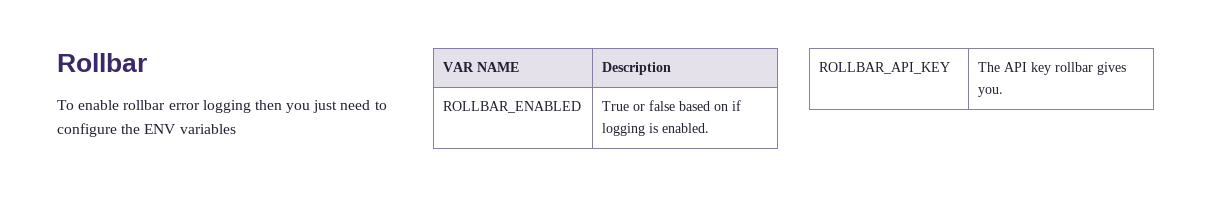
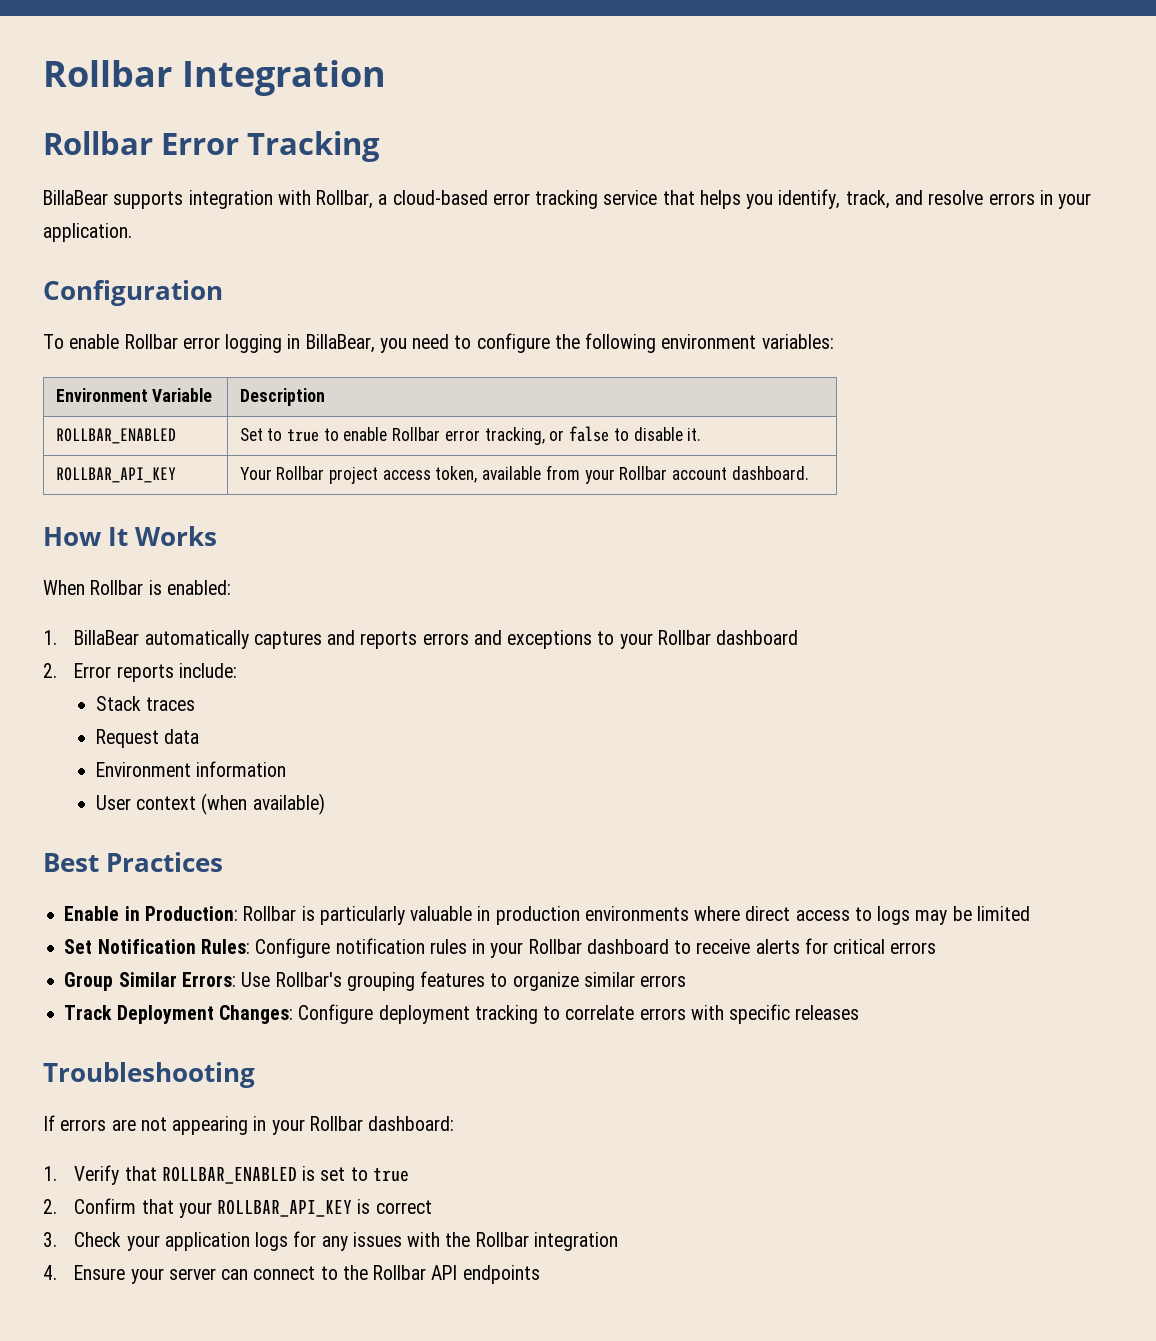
- Rollbar
+ Rollbar Integration
+ Rollbar Error Tracking
+ BillaBear supports integration with Rollbar, a cloud-based error tracking service that helps you identify, track, and resolve errors in your application.
+ Configuration
- To enable rollbar error logging then you just need to configure the ENV variables
- VAR NAME | Description
- ROLLBAR_ENABLED | True or false based on if logging is enabled.
- ROLLBAR_API_KEY | The API key rollbar gives you.
+ To enable Rollbar error logging in BillaBear, you need to configure the following environment variables:
+ Environment Variable | Description
+ ROLLBAR_ENABLED | Set to true to enable Rollbar error tracking, or false to disable it.
+ ROLLBAR_API_KEY | Your Rollbar project access token, available from your Rollbar account dashboard.
+ How It Works
+ When Rollbar is enabled:
+ 1. BillaBear automatically captures and reports errors and exceptions to your Rollbar dashboard
+ 2. Error reports include:
+ Stack traces
+ Request data
+ Environment information
+ User context (when available)
+ Best Practices
+ Enable in Production: Rollbar is particularly valuable in production environments where direct access to logs may be limited
+ Set Notification Rules: Configure notification rules in your Rollbar dashboard to receive alerts for critical errors
+ Group Similar Errors: Use Rollbar's grouping features to organize similar errors
+ Track Deployment Changes: Configure deployment tracking to correlate errors with specific releases
+ Troubleshooting
+ If errors are not appearing in your Rollbar dashboard:
+ 1. Verify that ROLLBAR_ENABLED is set to true
+ 2. Confirm that your ROLLBAR_API_KEY is correct
+ 3. Check your application logs for any issues with the Rollbar integration
+ 4. Ensure your server can connect to the Rollbar API endpoints

